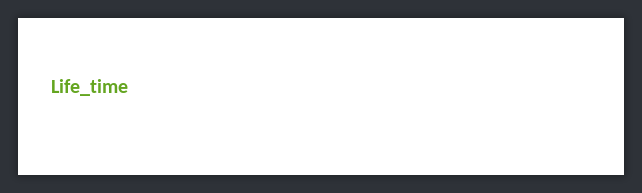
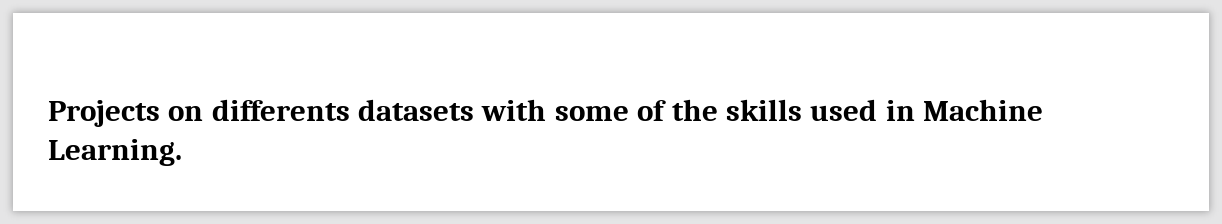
- Life_time
+ Projects on differents datasets with some of the skills used in Machine Learning.

